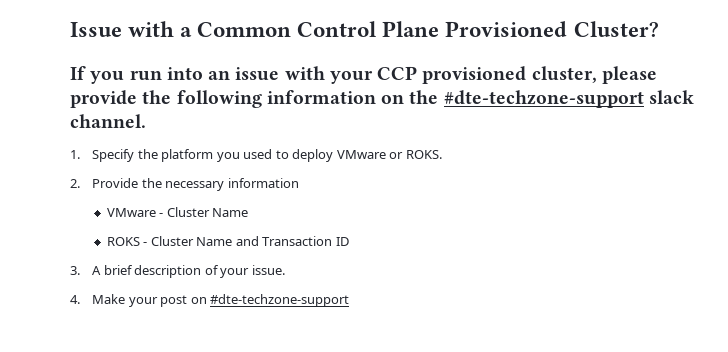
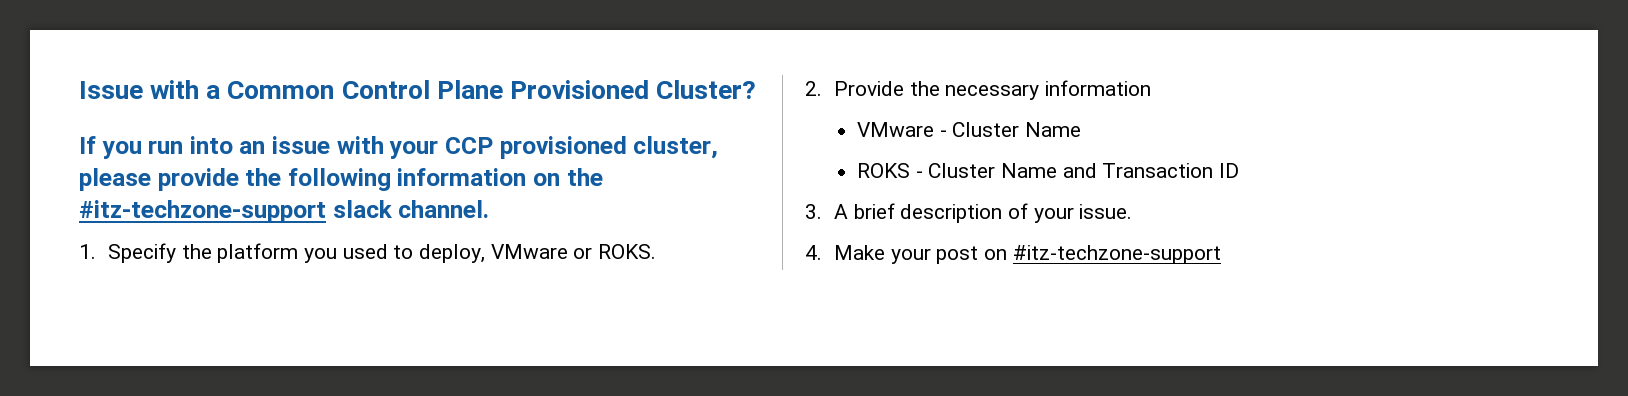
- If you run into an issue with your CCP provisioned cluster, please provide the following information on the #dte-techzone-support slack channel.
+ If you run into an issue with your CCP provisioned cluster, please provide the following information on the #itz-techzone-support slack channel.
- 1. Specify the platform you used to deploy VMware or ROKS.
+ 1. Specify the platform you used to deploy, VMware or ROKS.
- 4. Make your post on #dte-techzone-support
+ 4. Make your post on #itz-techzone-support

